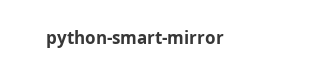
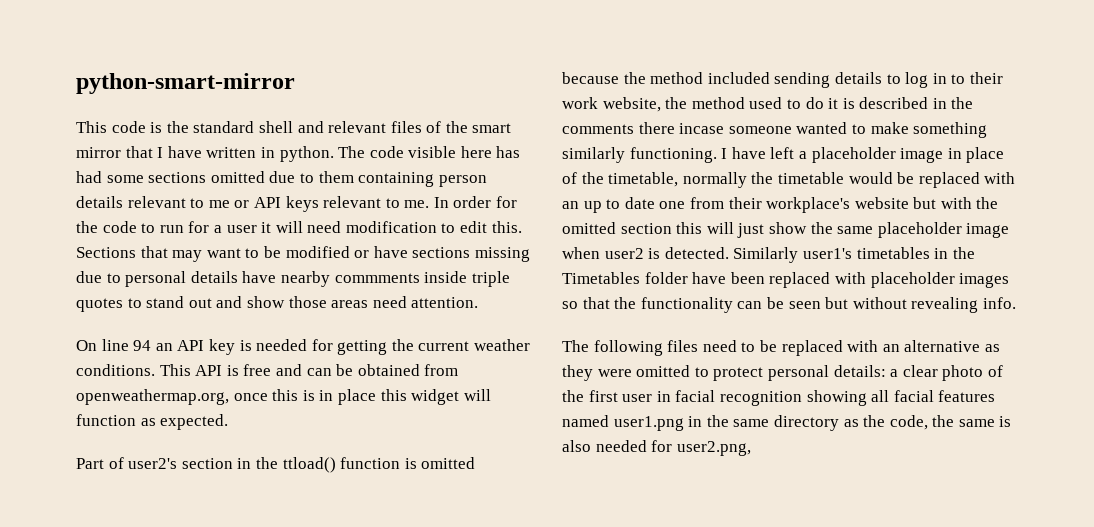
+ This code is the standard shell and relevant files of the smart mirror that I have written in python. The code visible here has had some sections omitted due to them containing person details relevant to me or API keys relevant to me. In order for the code to run for a user it will need modification to edit this. Sections that may want to be modified or have sections missing due to personal details have nearby commments inside triple quotes to stand out and show those areas need attention.
+ On line 94 an API key is needed for getting the current weather conditions. This API is free and can be obtained from openweathermap.org, once this is in place this widget will function as expected.
+ Part of user2's section in the ttload() function is omitted because the method included sending details to log in to their work website, the method used to do it is described in the comments there incase someone wanted to make something similarly functioning. I have left a placeholder image in place of the timetable, normally the timetable would be replaced with an up to date one from their workplace's website but with the omitted section this will just show the same placeholder image when user2 is detected. Similarly user1's timetables in the Timetables folder have been replaced with placeholder images so that the functionality can be seen but without revealing info.
+ The following files need to be replaced with an alternative as they were omitted to protect personal details: a clear photo of the first user in facial recognition showing all facial features named user1.png in the same directory as the code, the same is also needed for user2.png,

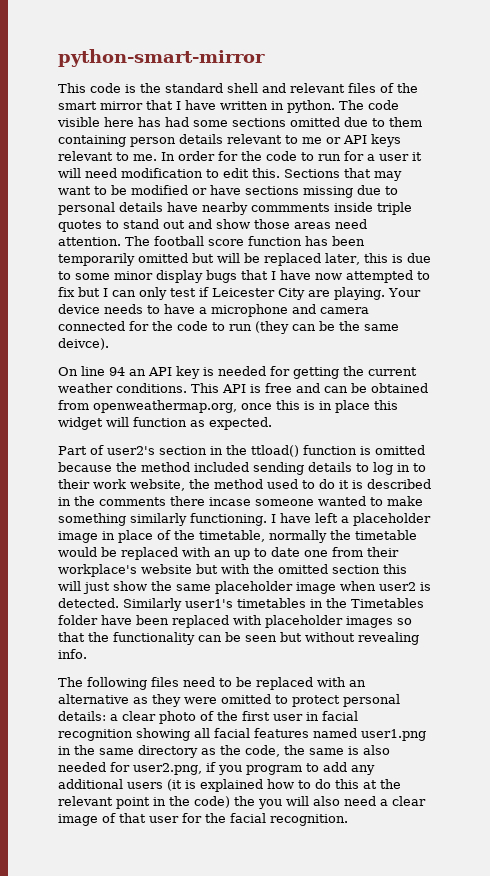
+ The football score function has been temporarily omitted but will be replaced later, this is due to some minor display bugs that I have now attempted to fix but I can only test if Leicester City are playing. Your device needs to have a microphone and camera connected for the code to run (they can be the same deivce).
- The following files need to be replaced with an alternative as they were omitted to protect personal details: a clear photo of the first user in facial recognition showing all facial features named user1.png in the same directory as the code, the same is also needed for user2.png,
+ The following files need to be replaced with an alternative as they were omitted to protect personal details: a clear photo of the first user in facial recognition showing all facial features named user1.png in the same directory as the code, the same is also needed for user2.png, if you program to add any additional users (it is explained how to do this at the relevant point in the code) the you will also need a clear image of that user for the facial recognition.

